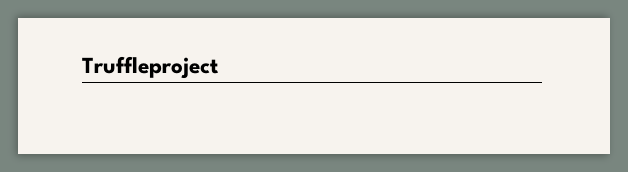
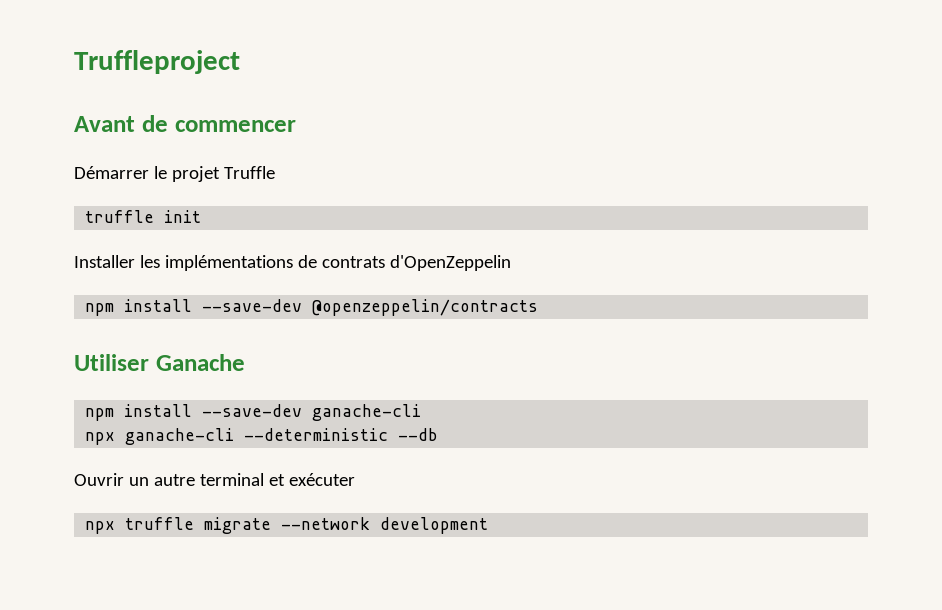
+ Avant de commencer
+ Démarrer le projet Truffle
+ truffle init
+ Installer les implémentations de contrats d'OpenZeppelin
+ npm install --save-dev @openzeppelin/contracts
+ Utiliser Ganache
+ npm install --save-dev ganache-cli
+ npx ganache-cli --deterministic --db
+ Ouvrir un autre terminal et exécuter
+ npx truffle migrate --network development

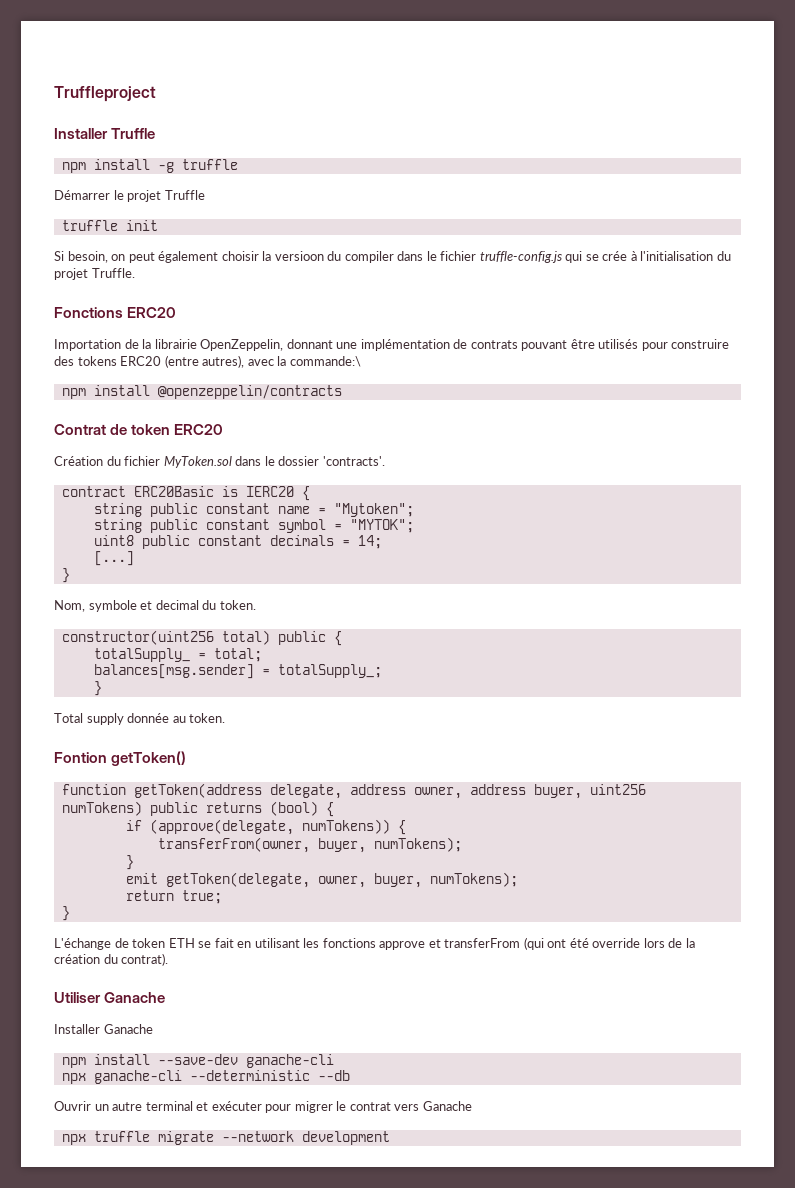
- Avant de commencer
+ Installer Truffle
+ npm install -g truffle
- Installer les implémentations de contrats d'OpenZeppelin
- npm install --save-dev @openzeppelin/contracts
+ Si besoin, on peut également choisir la versioon du compiler dans le fichier truffle-config.js qui se crée à l'initialisation du projet Truffle.
+ Fonctions ERC20
+ Importation de la librairie OpenZeppelin, donnant une implémentation de contrats pouvant être utilisés pour construire des tokens ERC20 (entre autres), avec la commande:\
+ npm install @openzeppelin/contracts
+ Contrat de token ERC20
+ Création du fichier MyToken.sol dans le dossier 'contracts'.
+ contract ERC20Basic is IERC20 {
+ string public constant name = "Mytoken";
+ string public constant symbol = "MYTOK";
+ uint8 public constant decimals = 14;
+ [...]
+ }
+ Nom, symbole et decimal du token.
+ constructor(uint256 total) public {
+ totalSupply_ = total;
+ balances[msg.sender] = totalSupply_;
+ }
+ Total supply donnée au token.
+ Fontion getToken()
+ function getToken(address delegate, address owner, address buyer, uint256 numTokens) public returns (bool) {
+ if (approve(delegate, numTokens)) {
+ transferFrom(owner, buyer, numTokens);
+ }
+ emit getToken(delegate, owner, buyer, numTokens);
+ return true;
+ }
+ L'échange de token ETH se fait en utilisant les fonctions approve et transferFrom (qui ont été override lors de la création du contrat).
+ Installer Ganache
- Ouvrir un autre terminal et exécuter
+ Ouvrir un autre terminal et exécuter pour migrer le contrat vers Ganache

